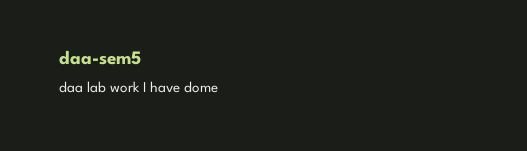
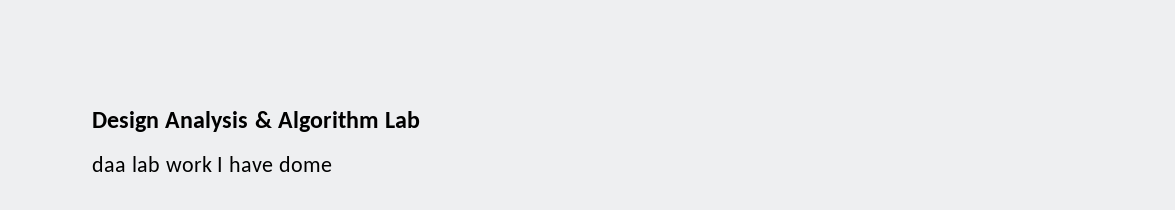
- daa-sem5
+ Design Analysis & Algorithm Lab

